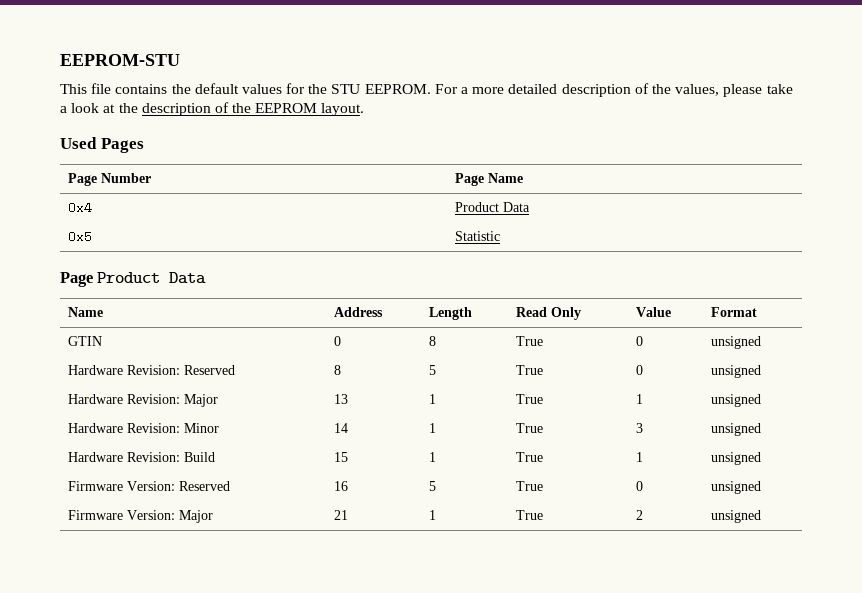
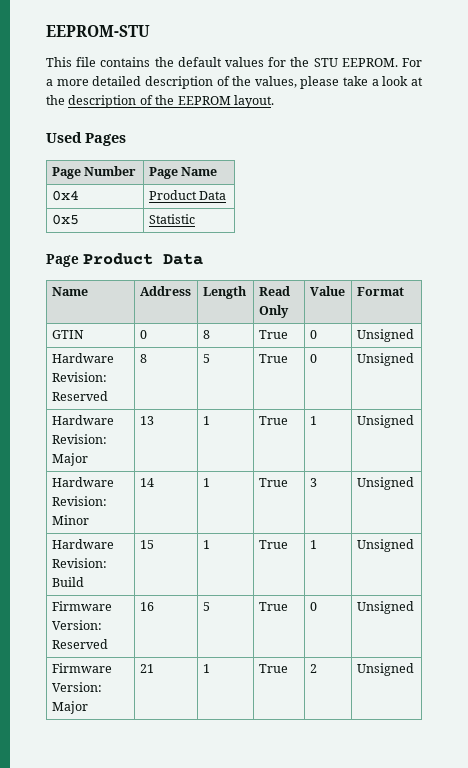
- GTIN | 0 | 8 | True | 0 | unsigned
+ GTIN | 0 | 8 | True | 0 | Unsigned
- Hardware Revision: Reserved | 8 | 5 | True | 0 | unsigned
+ Hardware Revision: Reserved | 8 | 5 | True | 0 | Unsigned
- Hardware Revision: Major | 13 | 1 | True | 1 | unsigned
+ Hardware Revision: Major | 13 | 1 | True | 1 | Unsigned
- Hardware Revision: Minor | 14 | 1 | True | 3 | unsigned
+ Hardware Revision: Minor | 14 | 1 | True | 3 | Unsigned
- Hardware Revision: Build | 15 | 1 | True | 1 | unsigned
+ Hardware Revision: Build | 15 | 1 | True | 1 | Unsigned
- Firmware Version: Reserved | 16 | 5 | True | 0 | unsigned
+ Firmware Version: Reserved | 16 | 5 | True | 0 | Unsigned
- Firmware Version: Major | 21 | 1 | True | 2 | unsigned
+ Firmware Version: Major | 21 | 1 | True | 2 | Unsigned

